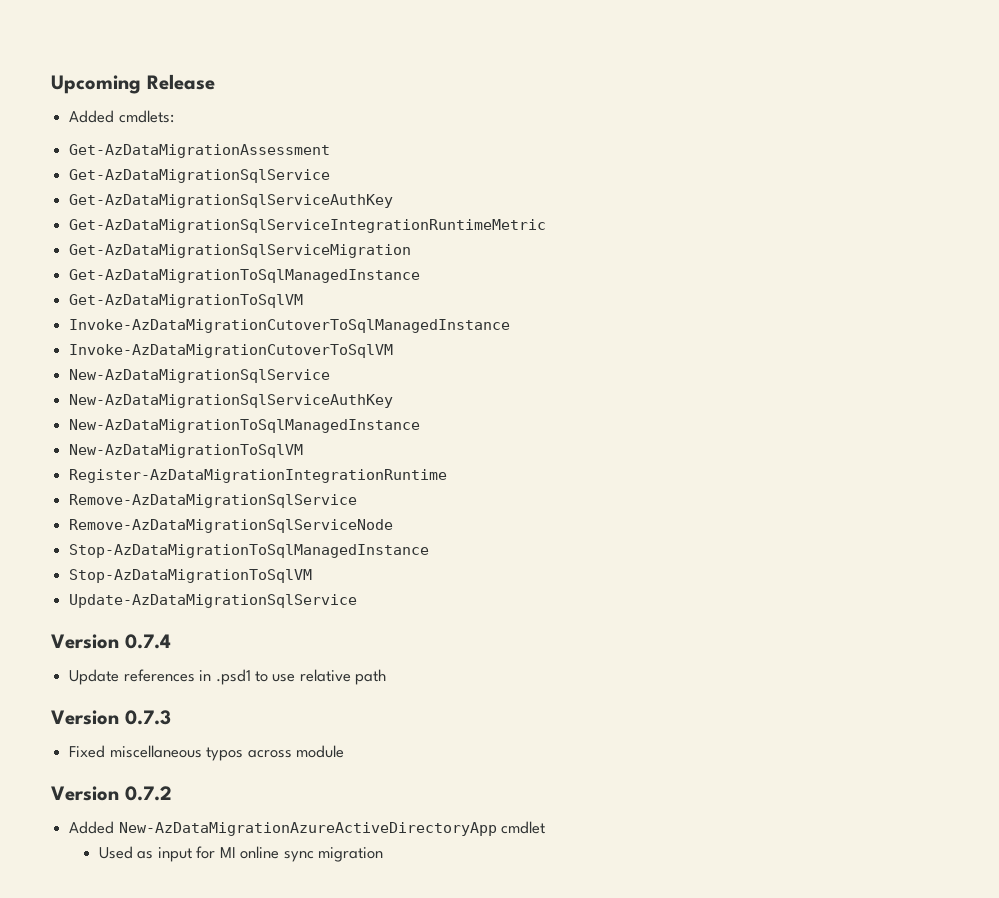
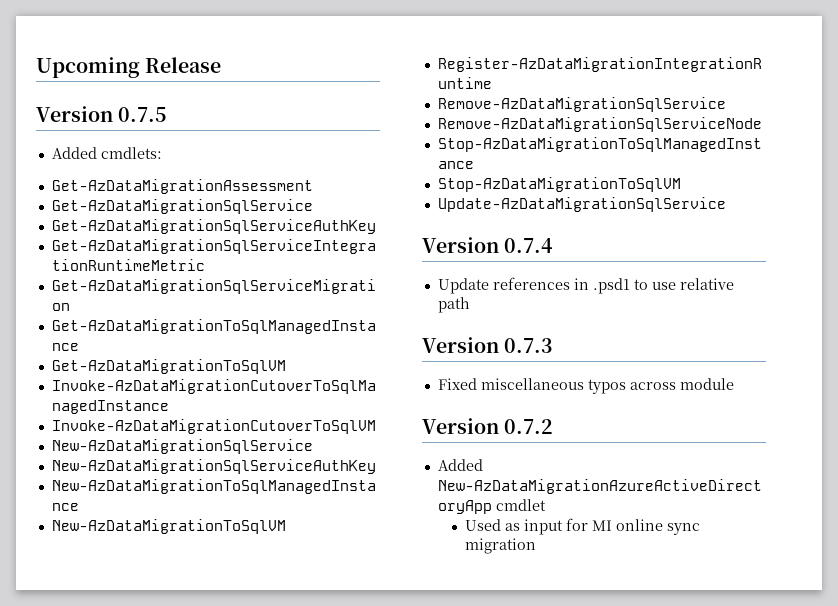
+ Version 0.7.5

